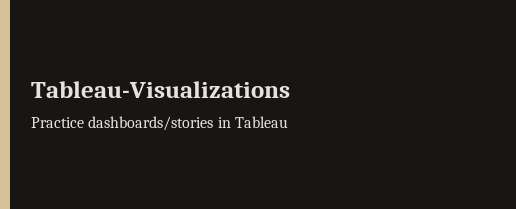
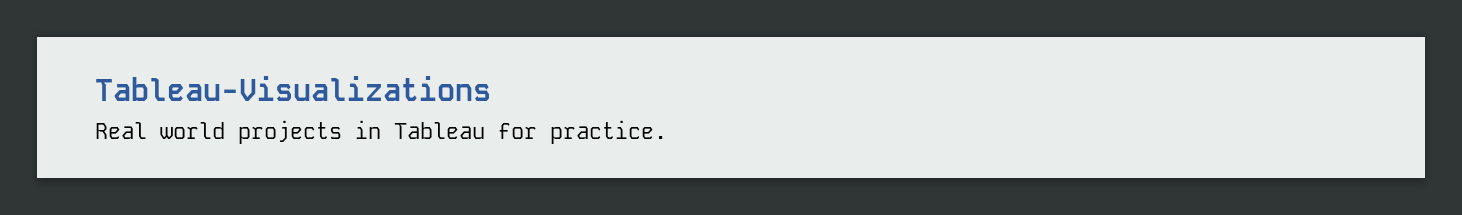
- Practice dashboards/stories in Tableau
+ Real world projects in Tableau for practice.

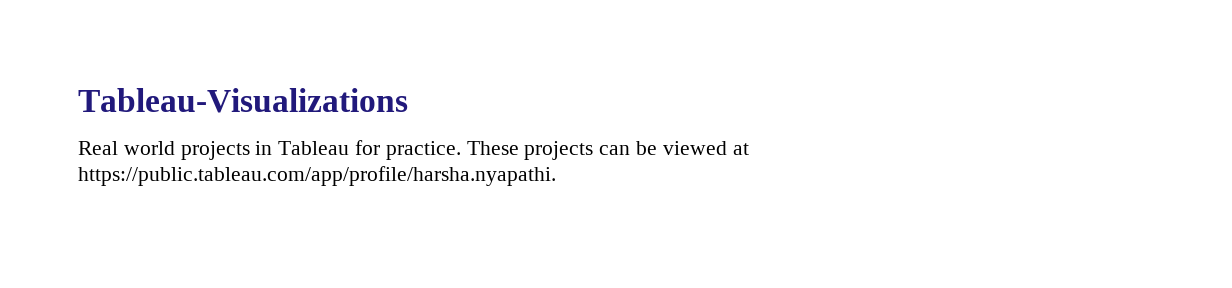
+ These projects can be viewed at https://public.tableau.com/app/profile/harsha.nyapathi.

